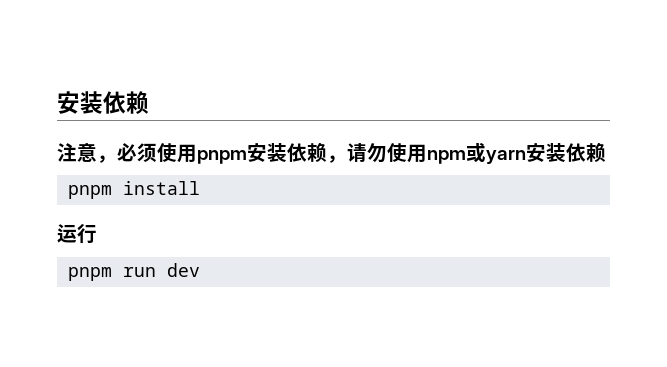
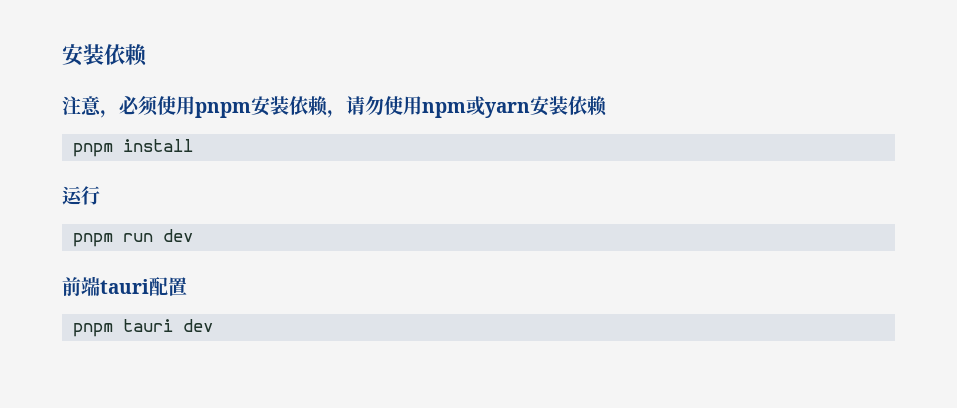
+ 前端tauri配置
+ pnpm tauri dev

